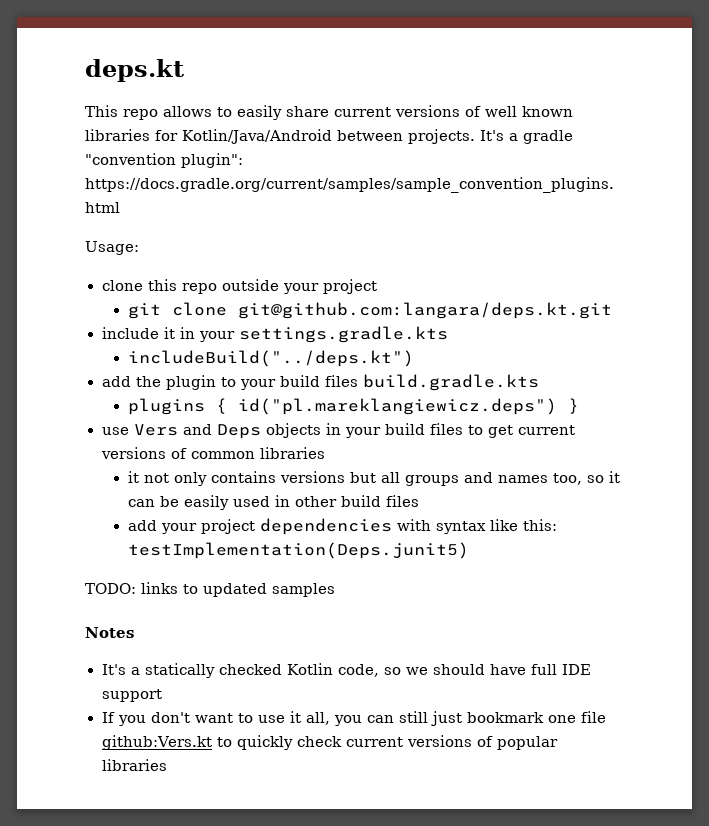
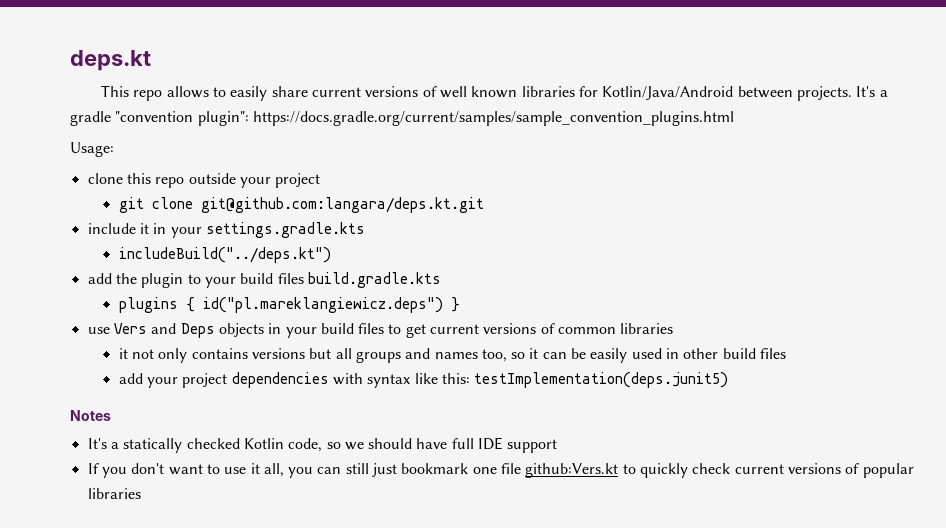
- add your project dependencies with syntax like this: testImplementation(Deps.junit5)
- TODO: links to updated samples
+ add your project dependencies with syntax like this: testImplementation(deps.junit5)

